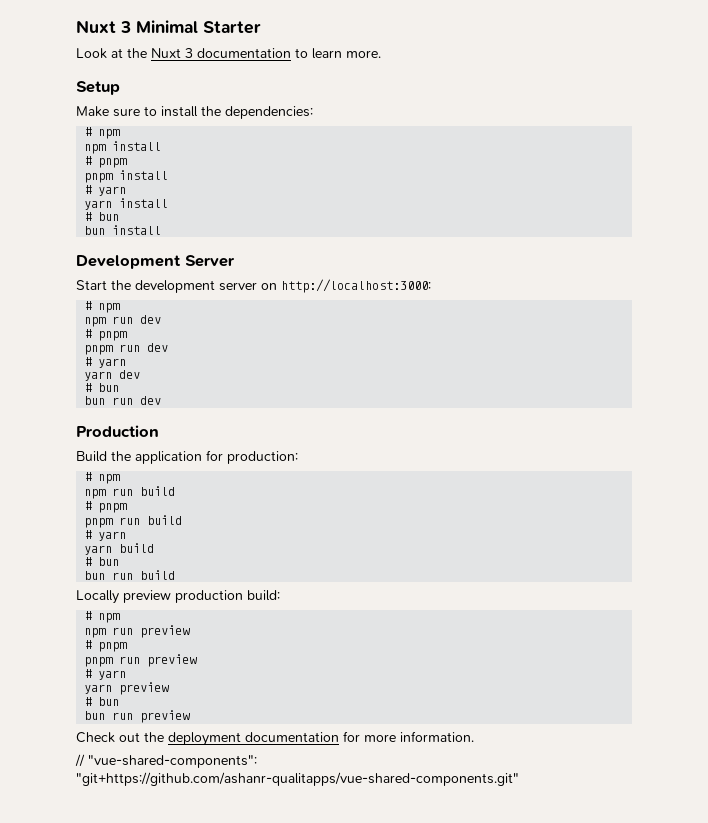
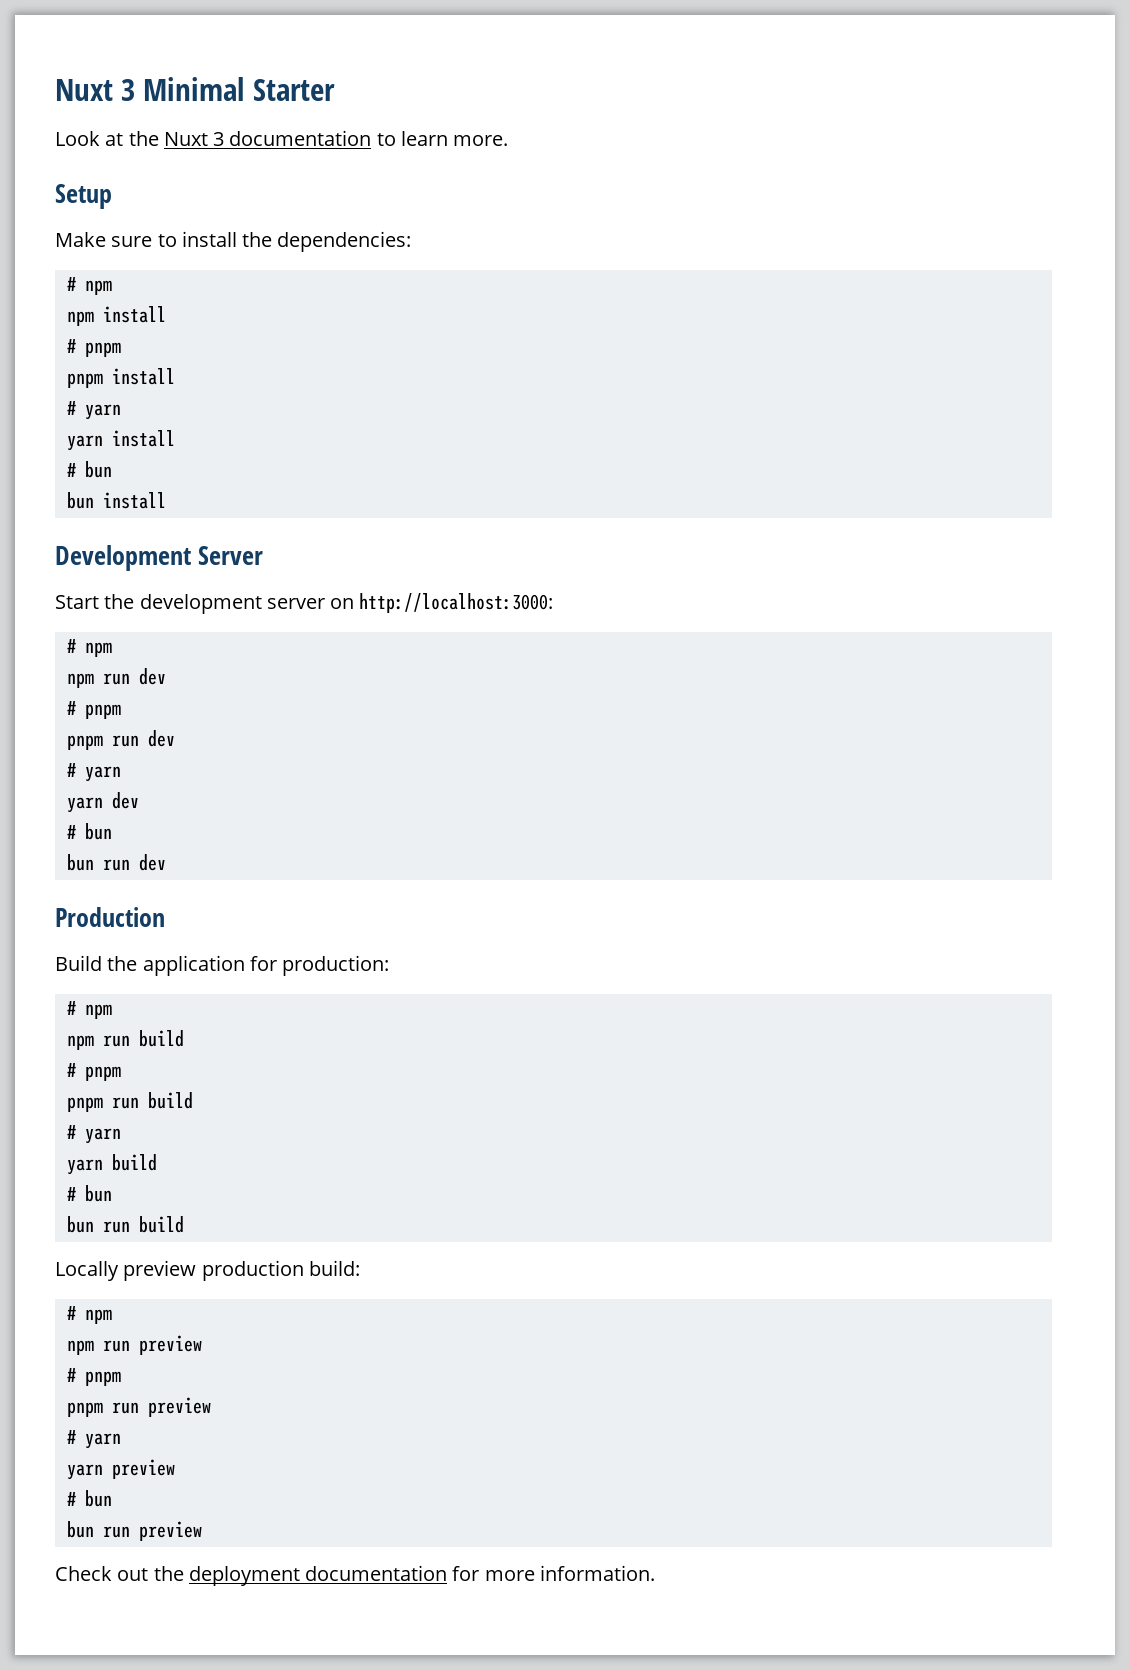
- // "vue-shared-components": "git+https://github.com/ashanr-qualitapps/vue-shared-components.git"

